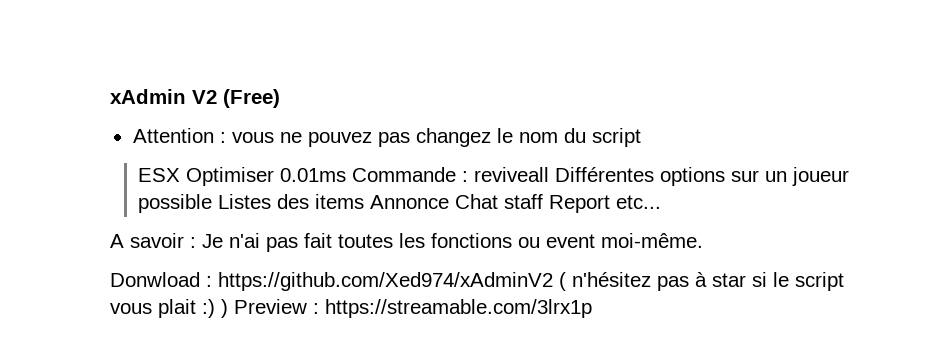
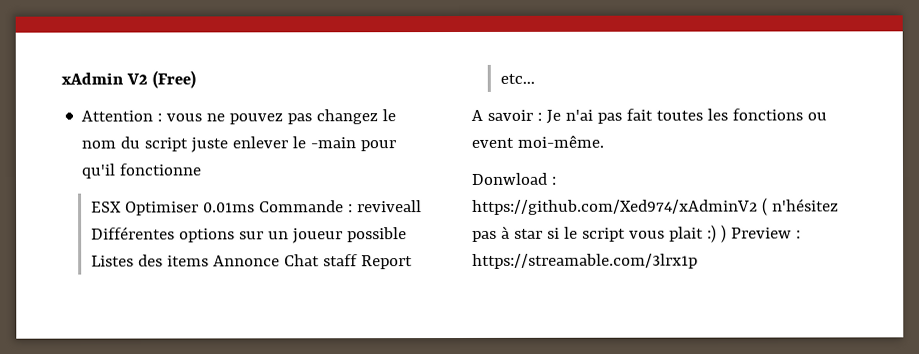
- Attention : vous ne pouvez pas changez le nom du script
+ Attention : vous ne pouvez pas changez le nom du script juste enlever le -main pour qu'il fonctionne

